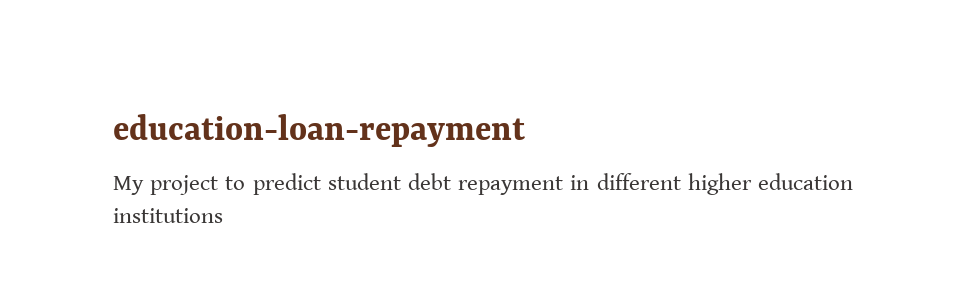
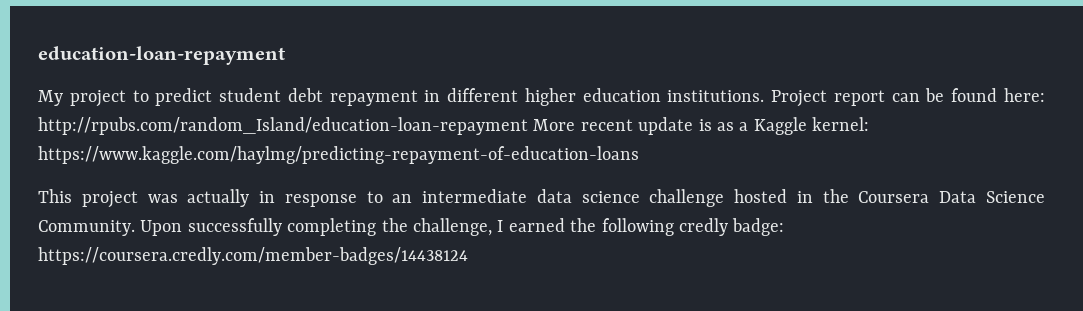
- My project to predict student debt repayment in different higher education institutions
+ My project to predict student debt repayment in different higher education institutions. Project report can be found here: http://rpubs.com/random_Island/education-loan-repayment More recent update is as a Kaggle kernel: https://www.kaggle.com/haylmg/predicting-repayment-of-education-loans
+ This project was actually in response to an intermediate data science challenge hosted in the Coursera Data Science Community. Upon successfully completing the challenge, I earned the following credly badge: https://coursera.credly.com/member-badges/14438124

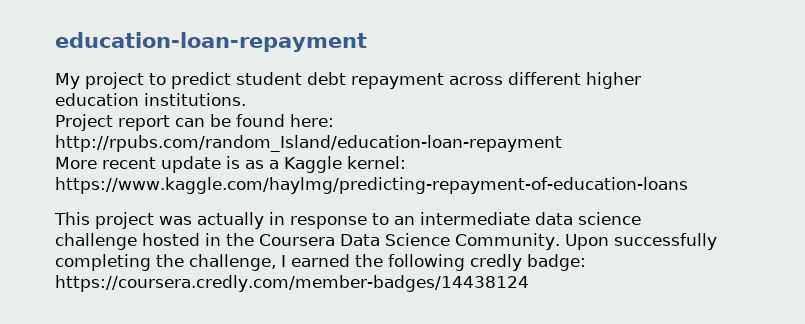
- My project to predict student debt repayment in different higher education institutions. Project report can be found here: http://rpubs.com/random_Island/education-loan-repayment More recent update is as a Kaggle kernel: https://www.kaggle.com/haylmg/predicting-repayment-of-education-loans
+ My project to predict student debt repayment across different higher education institutions.
+ Project report can be found here: http://rpubs.com/random_Island/education-loan-repayment
+ More recent update is as a Kaggle kernel: https://www.kaggle.com/haylmg/predicting-repayment-of-education-loans

